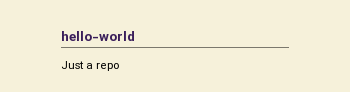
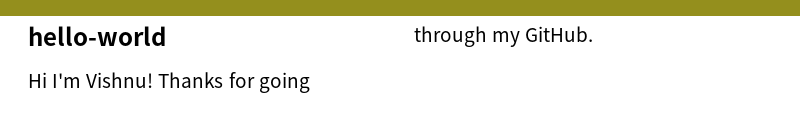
- Just a repo
+ Hi I'm Vishnu! Thanks for going through my GitHub.

